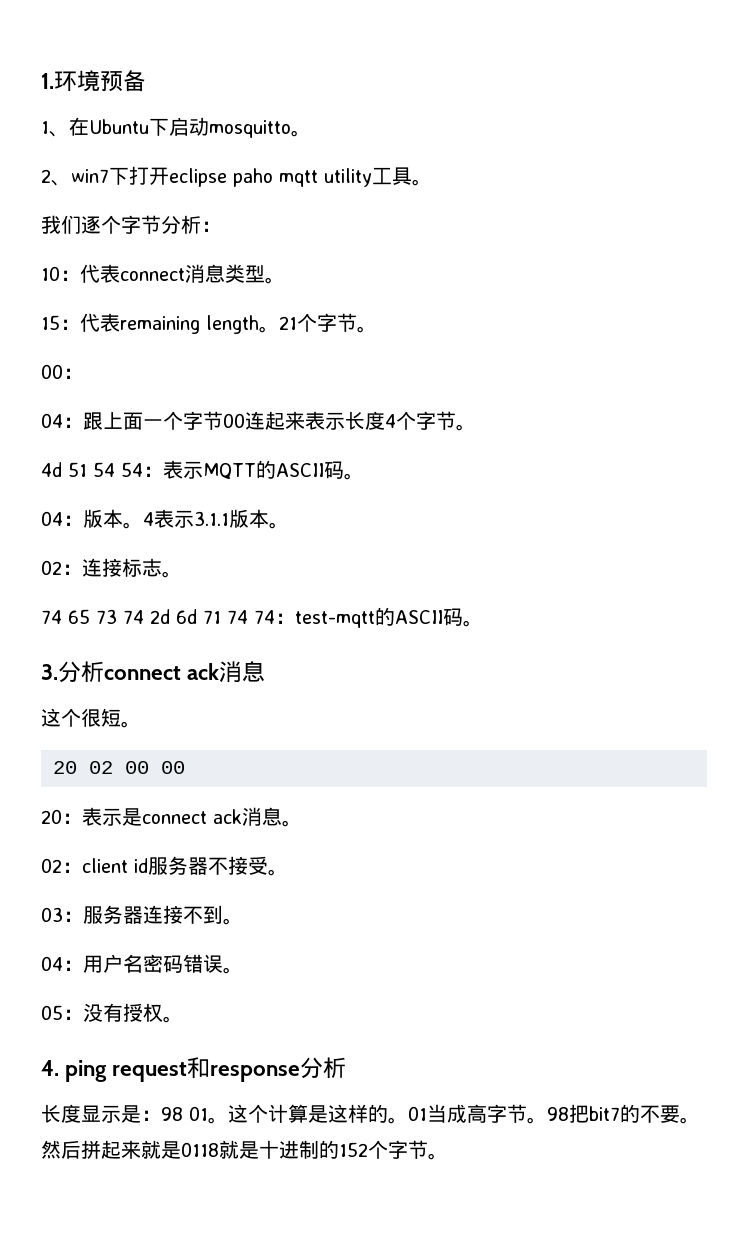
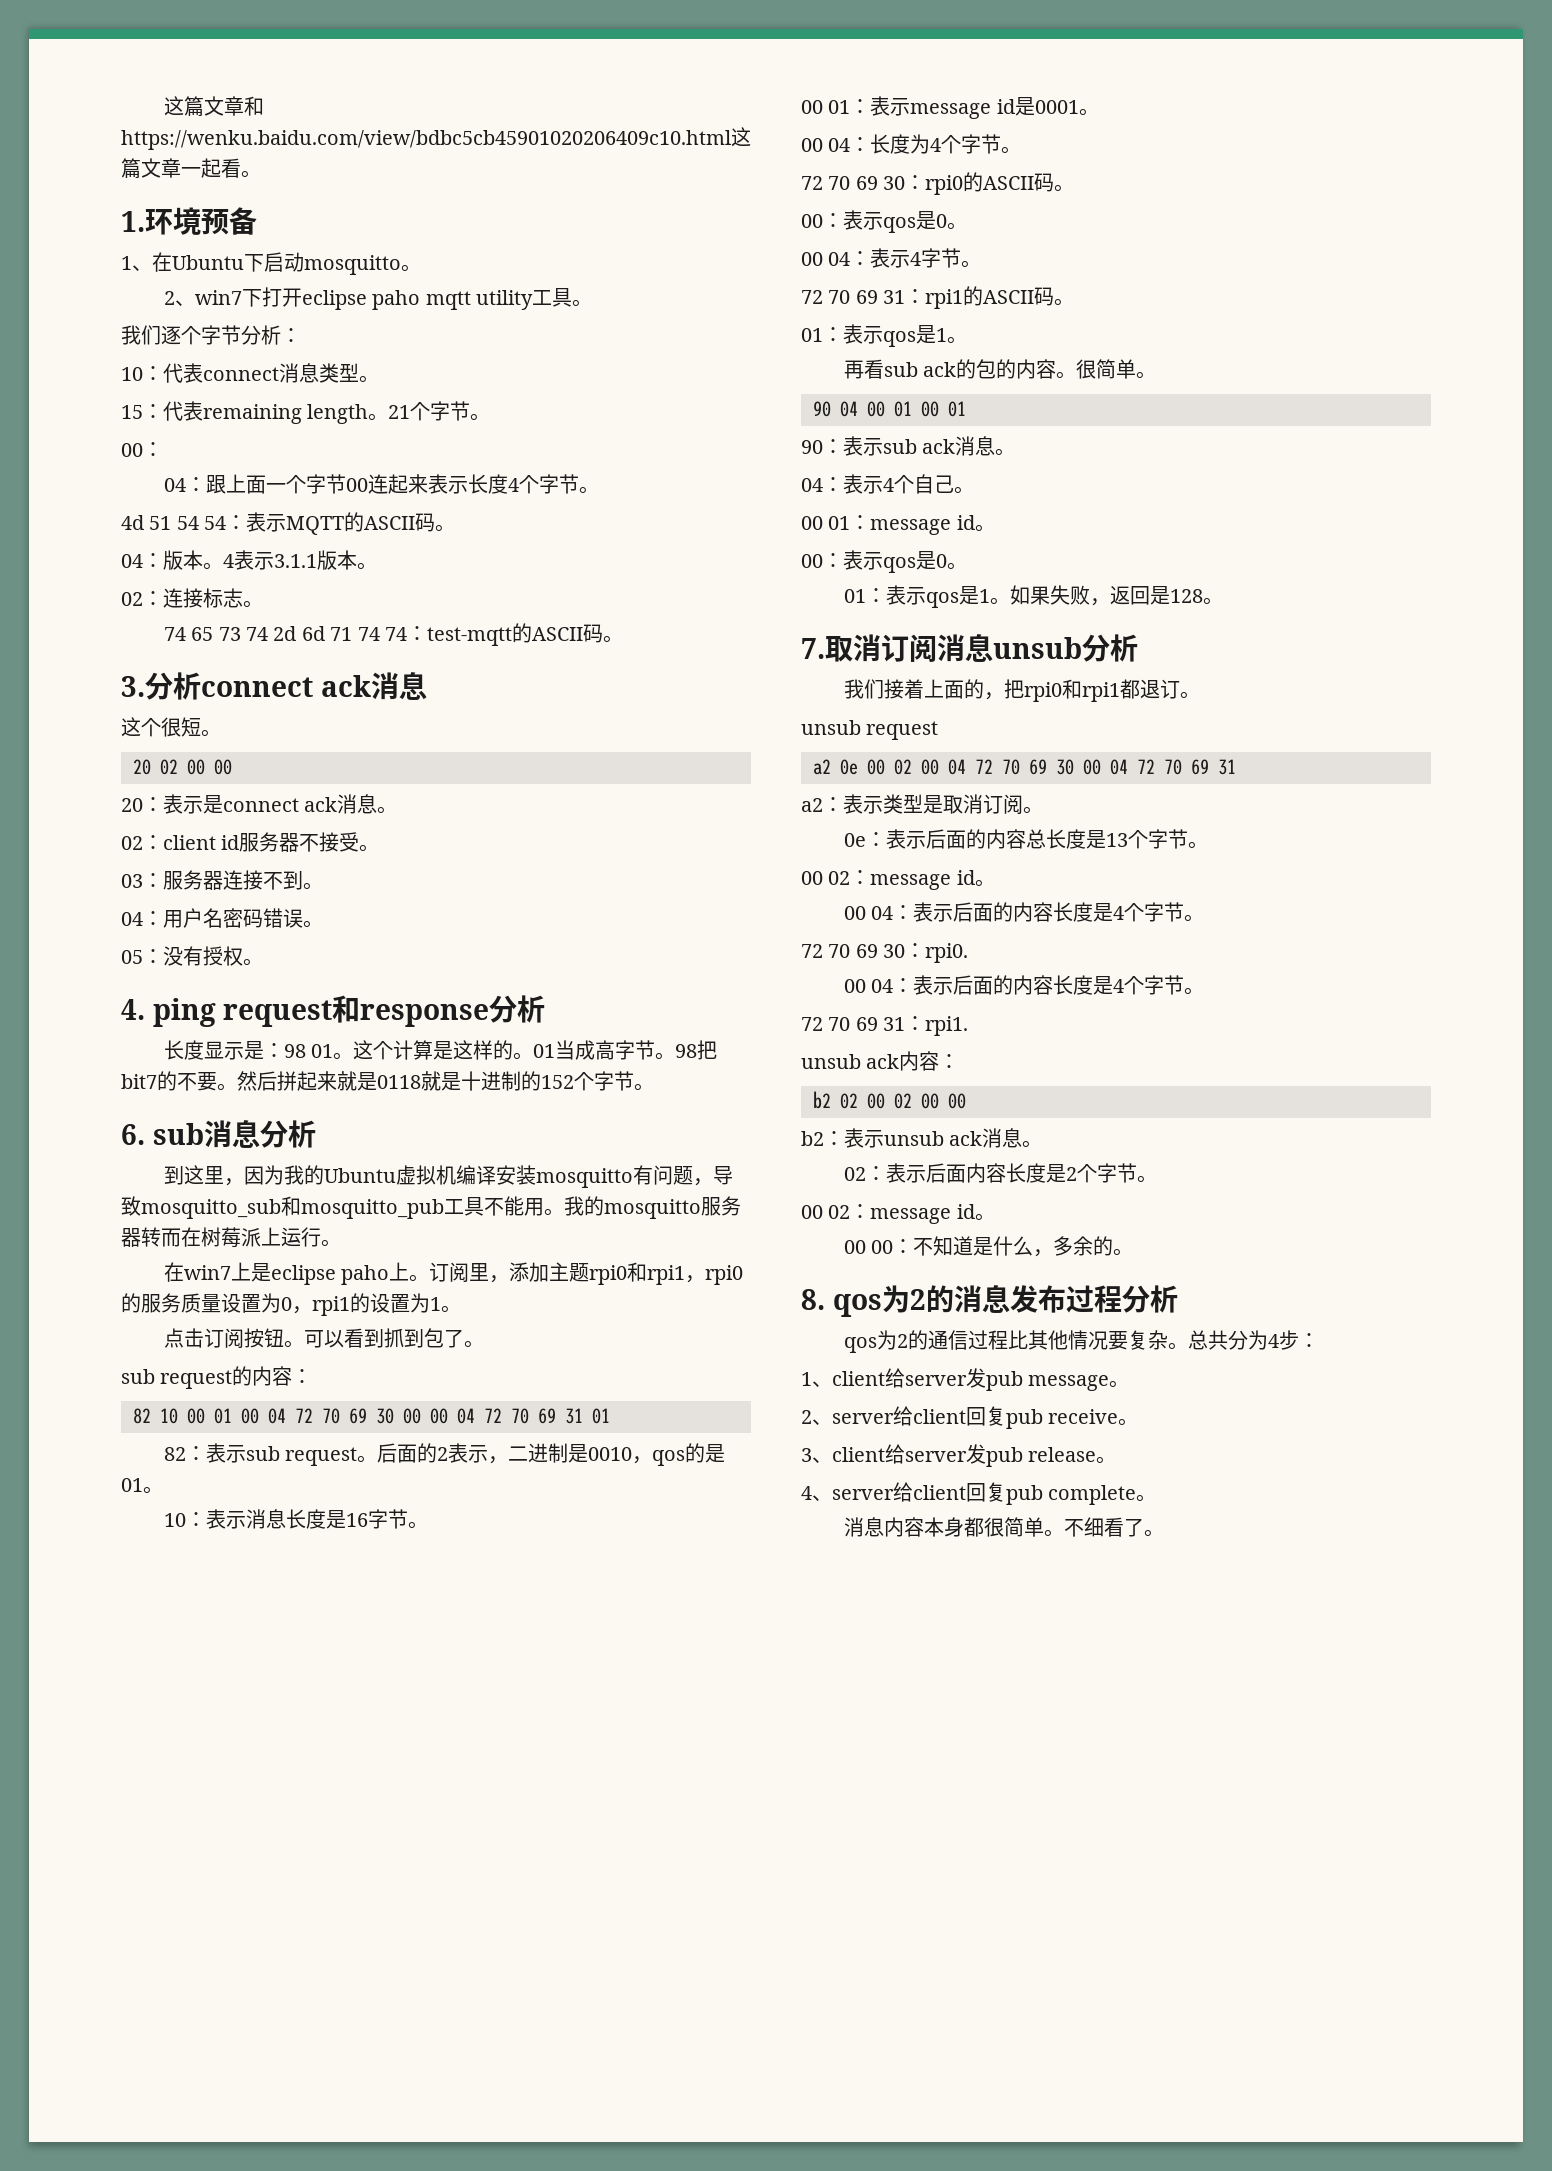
+ 这篇文章和https://wenku.baidu.com/view/bdbc5cb45901020206409c10.html这篇文章一起看。
+ 6. sub消息分析
+ 到这里，因为我的Ubuntu虚拟机编译安装mosquitto有问题，导致mosquitto_sub和mosquitto_pub工具不能用。我的mosquitto服务器转而在树莓派上运行。
+ 在win7上是eclipse paho上。订阅里，添加主题rpi0和rpi1，rpi0的服务质量设置为0，rpi1的设置为1。
+ 点击订阅按钮。可以看到抓到包了。
+ sub request的内容：
+ 82 10 00 01 00 04 72 70 69 30 00 00 04 72 70 69 31 01
+ 82：表示sub request。后面的2表示，二进制是0010，qos的是01。
+ 10：表示消息长度是16字节。
+ 00 01：表示message id是0001。
+ 00 04：长度为4个字节。
+ 72 70 69 30：rpi0的ASCII码。
+ 00：表示qos是0。
+ 00 04：表示4字节。
+ 72 70 69 31：rpi1的ASCII码。
+ 01：表示qos是1。
+ 再看sub ack的包的内容。很简单。
+ 90 04 00 01 00 01
+ 90：表示sub ack消息。
+ 04：表示4个自己。
+ 00 01：message id。
+ 00：表示qos是0。
+ 01：表示qos是1。如果失败，返回是128。
+ 7.取消订阅消息unsub分析
+ 我们接着上面的，把rpi0和rpi1都退订。
+ unsub request
+ a2 0e 00 02 00 04 72 70 69 30 00 04 72 70 69 31
+ a2：表示类型是取消订阅。
+ 0e：表示后面的内容总长度是13个字节。
+ 00 02：message id。
+ 00 04：表示后面的内容长度是4个字节。
+ 72 70 69 30：rpi0.
+ 00 04：表示后面的内容长度是4个字节。
+ 72 70 69 31：rpi1.
+ unsub ack内容：
+ b2 02 00 02 00 00
+ b2：表示unsub ack消息。
+ 02：表示后面内容长度是2个字节。
+ 00 02：message id。
+ 00 00：不知道是什么，多余的。
+ 8. qos为2的消息发布过程分析
+ qos为2的通信过程比其他情况要复杂。总共分为4步：
+ 1、client给server发pub message。
+ 2、server给client回复pub receive。
+ 3、client给server发pub release。
+ 4、server给client回复pub complete。
+ 消息内容本身都很简单。不细看了。

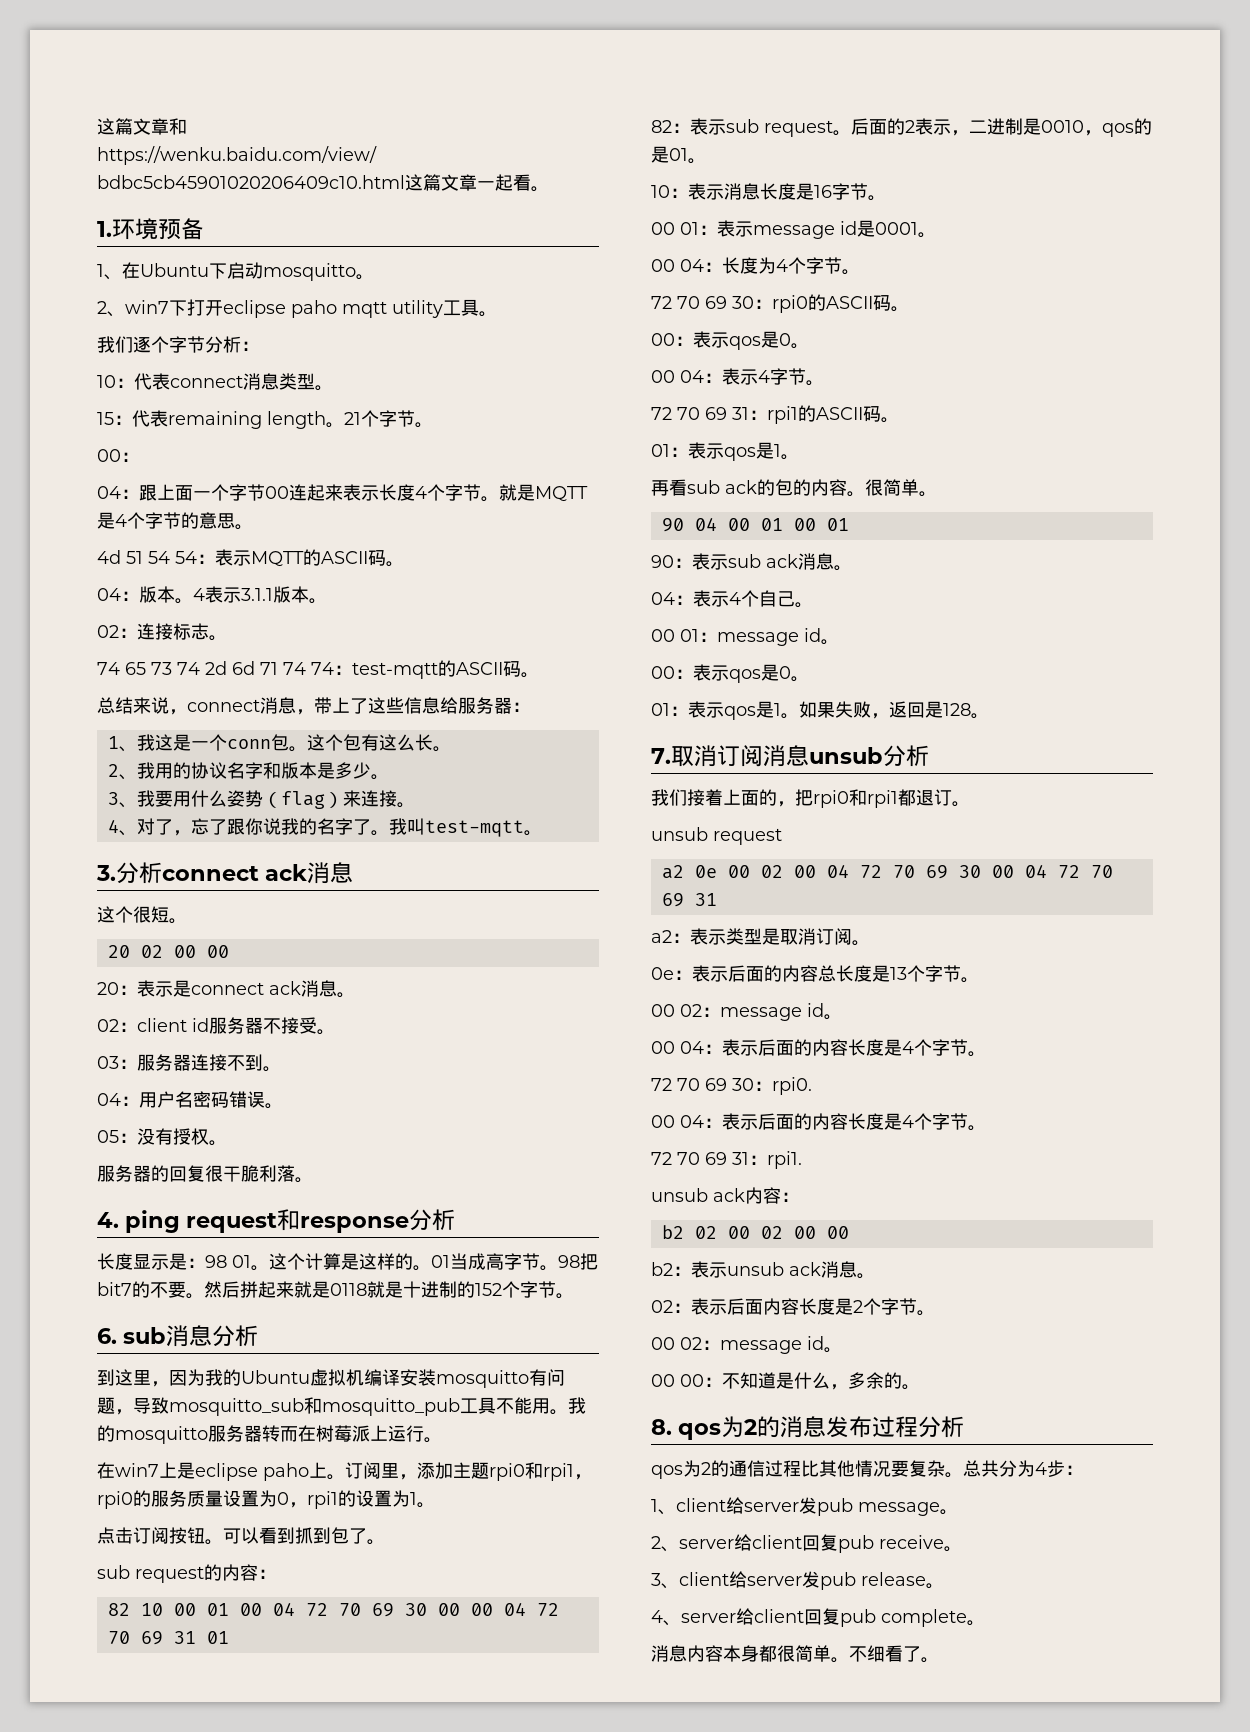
+ 就是MQTT是4个字节的意思。
+ 总结来说，connect消息，带上了这些信息给服务器：
+ 1、我这是一个conn包。这个包有这么长。
+ 2、我用的协议名字和版本是多少。
+ 3、我要用什么姿势（flag）来连接。
+ 4、对了，忘了跟你说我的名字了。我叫test-mqtt。
+ 服务器的回复很干脆利落。

